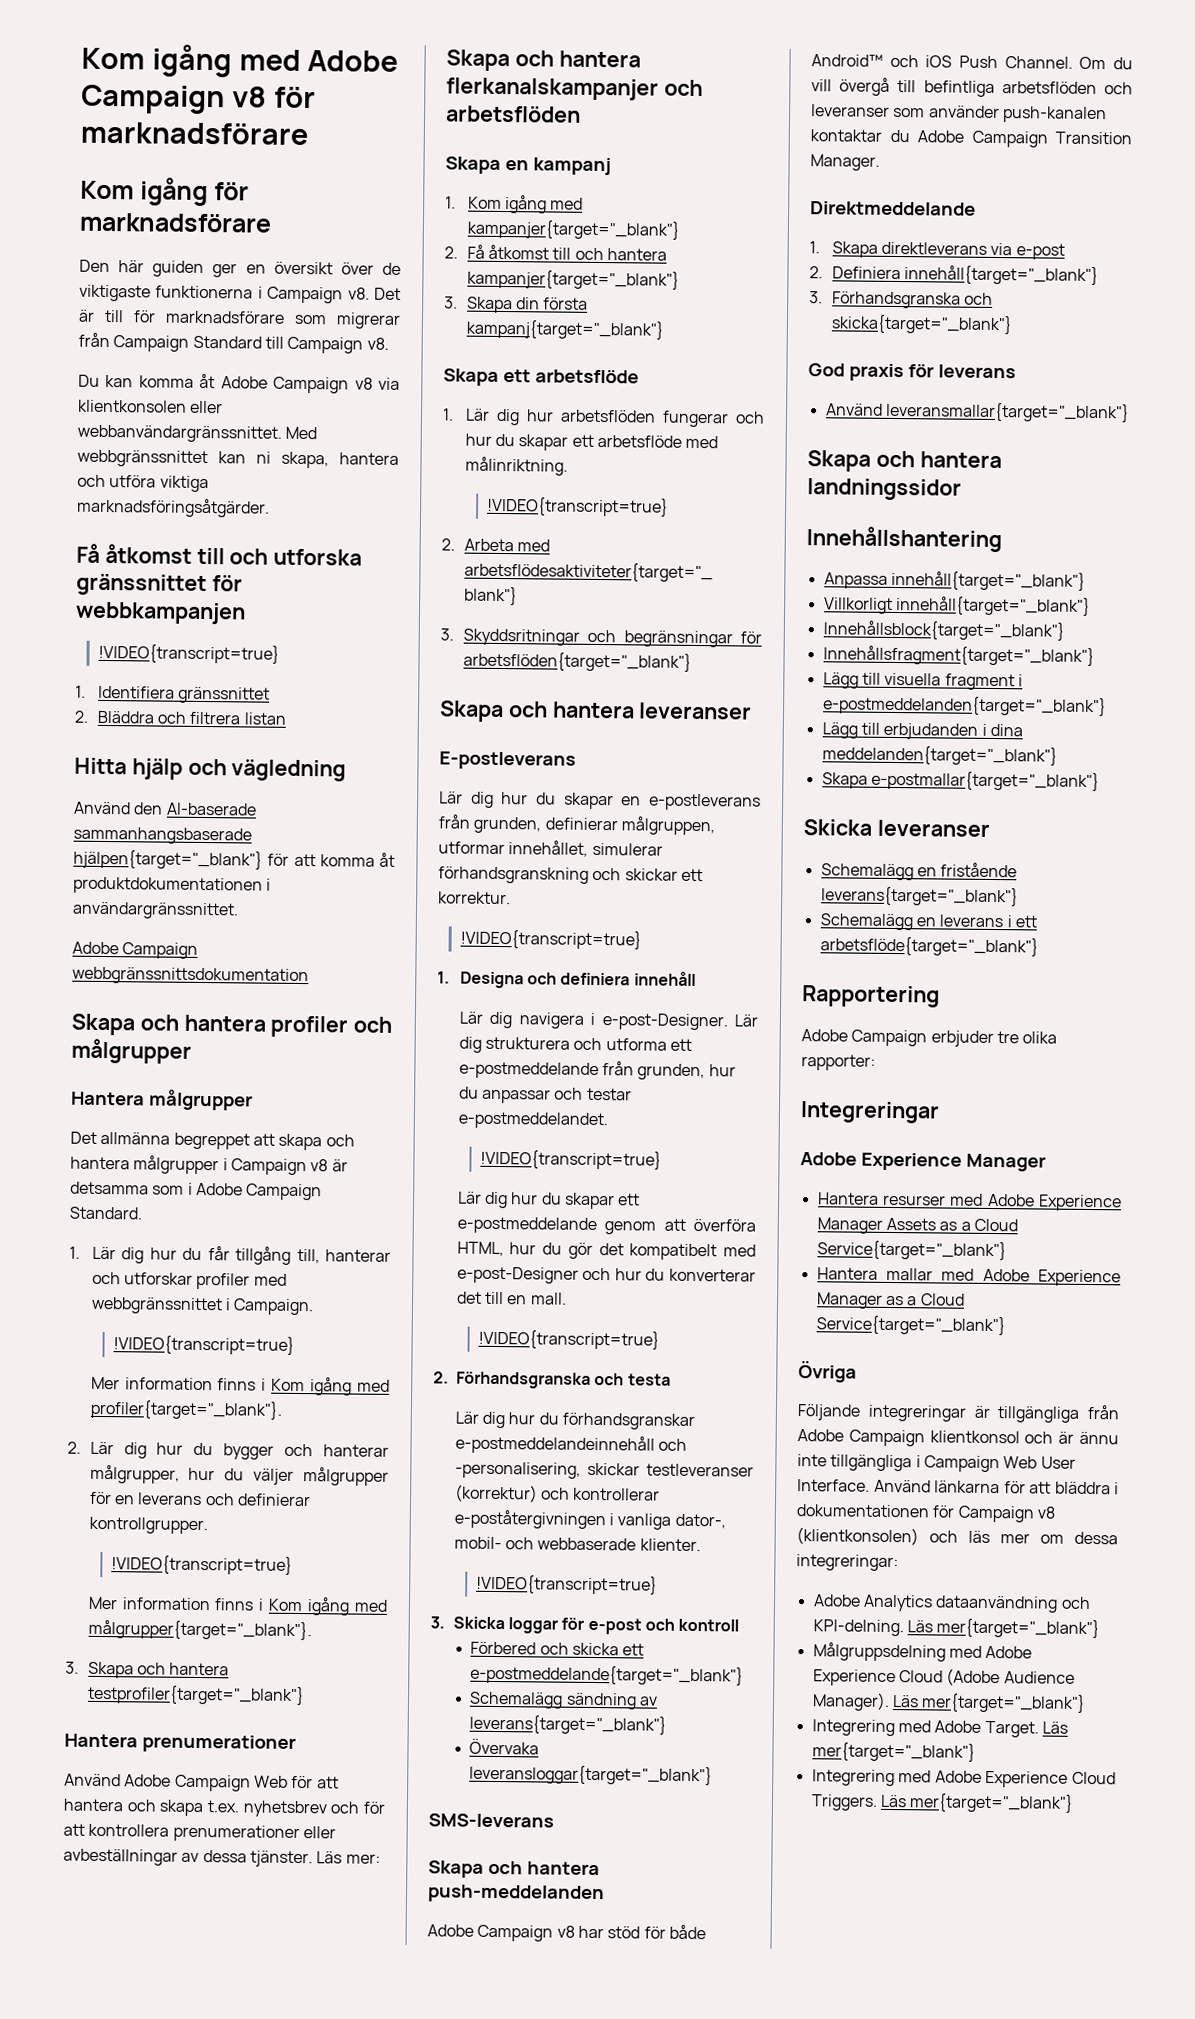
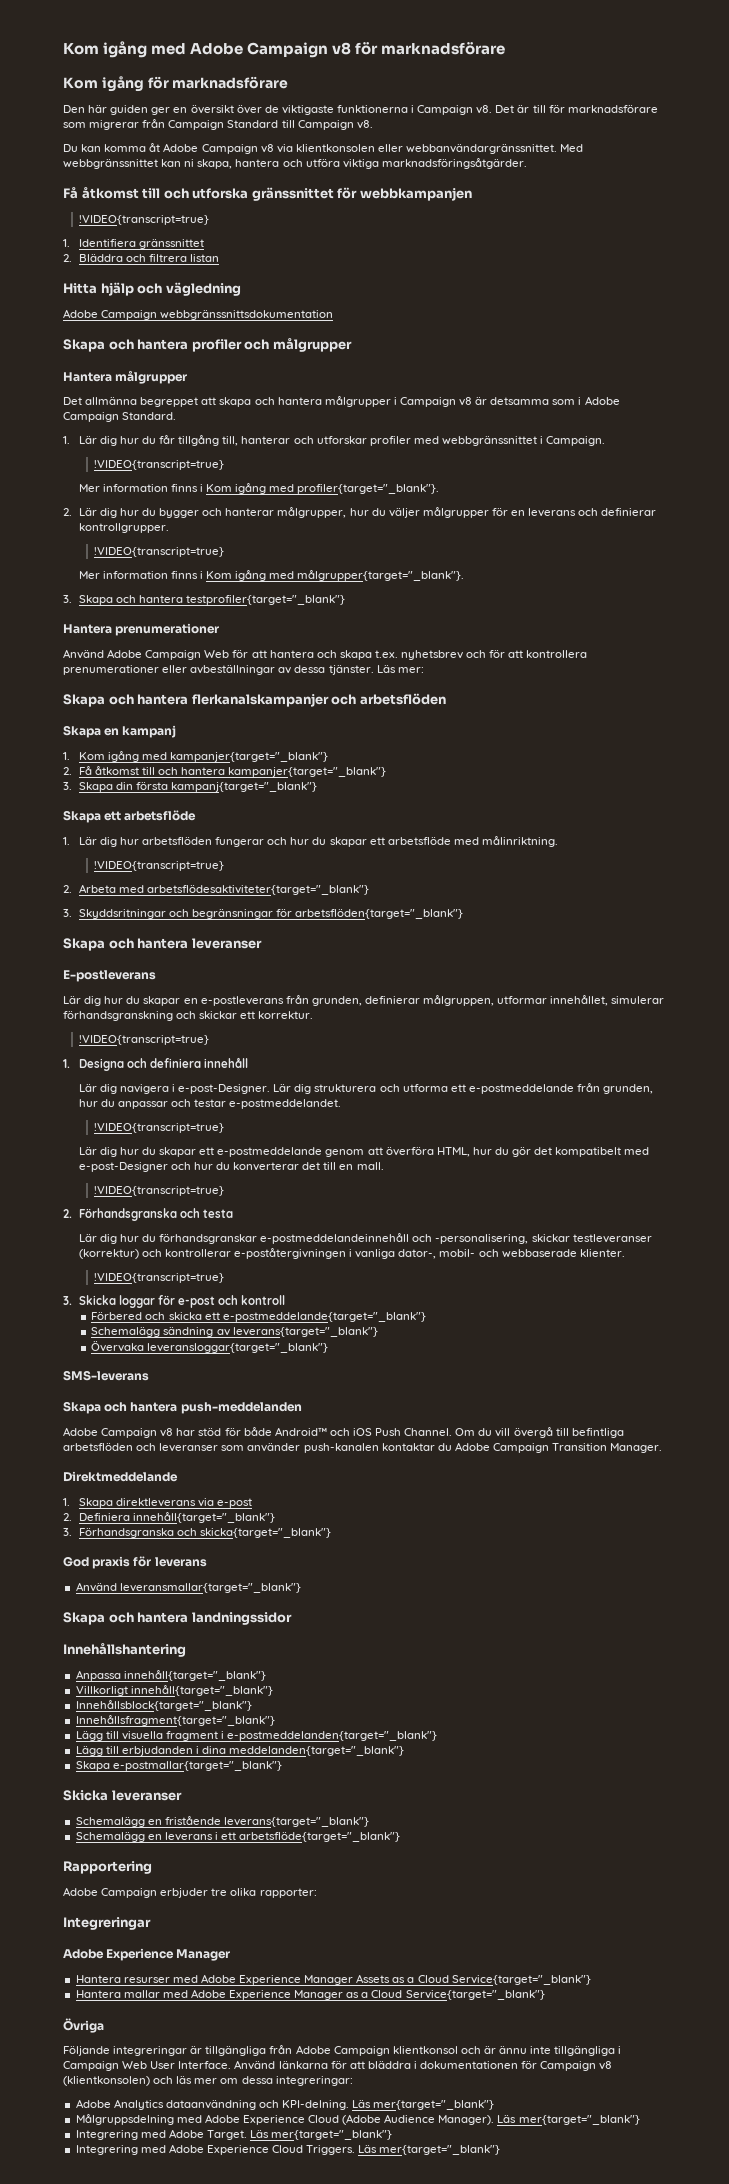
- Använd den AI-baserade sammanhangsbaserade hjälpen{target="_blank"} för att komma åt produktdokumentationen i användargränssnittet.

